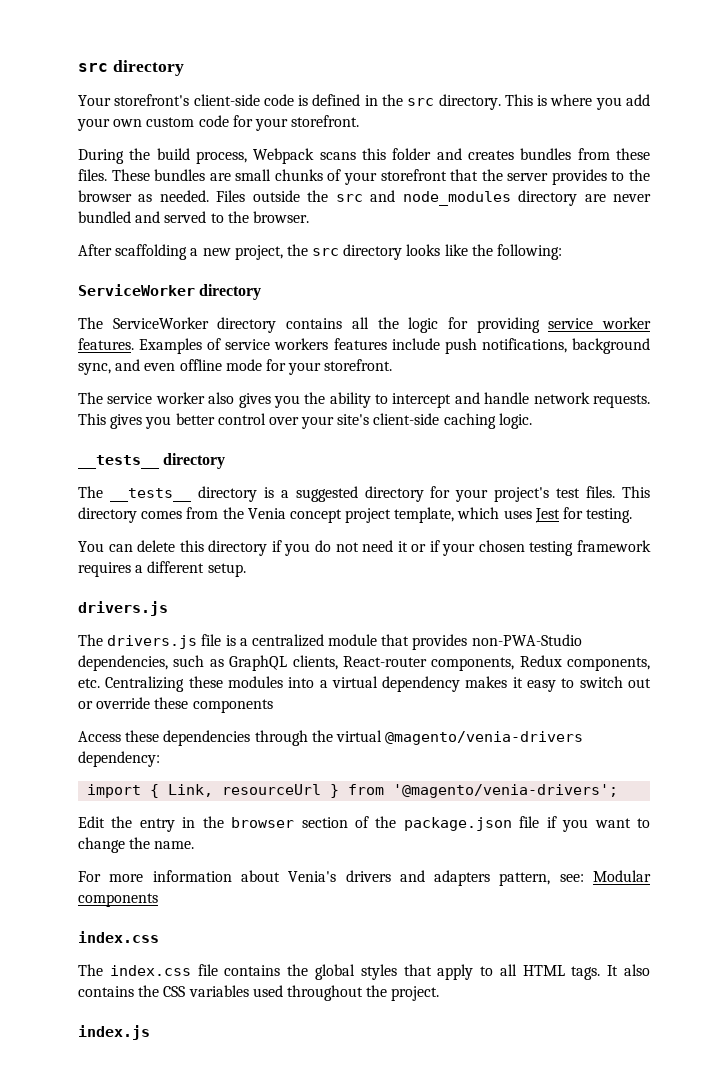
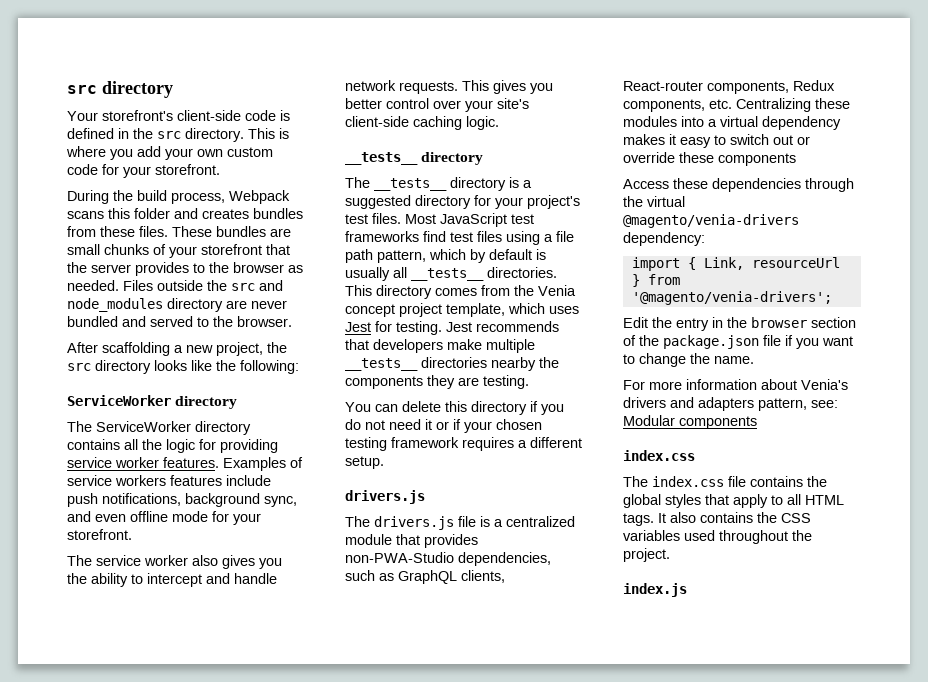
+ Most JavaScript test frameworks find test files using a file path pattern, which by default is usually all __tests__ directories.
+ Jest recommends that developers make multiple __tests__ directories nearby the components they are testing.

